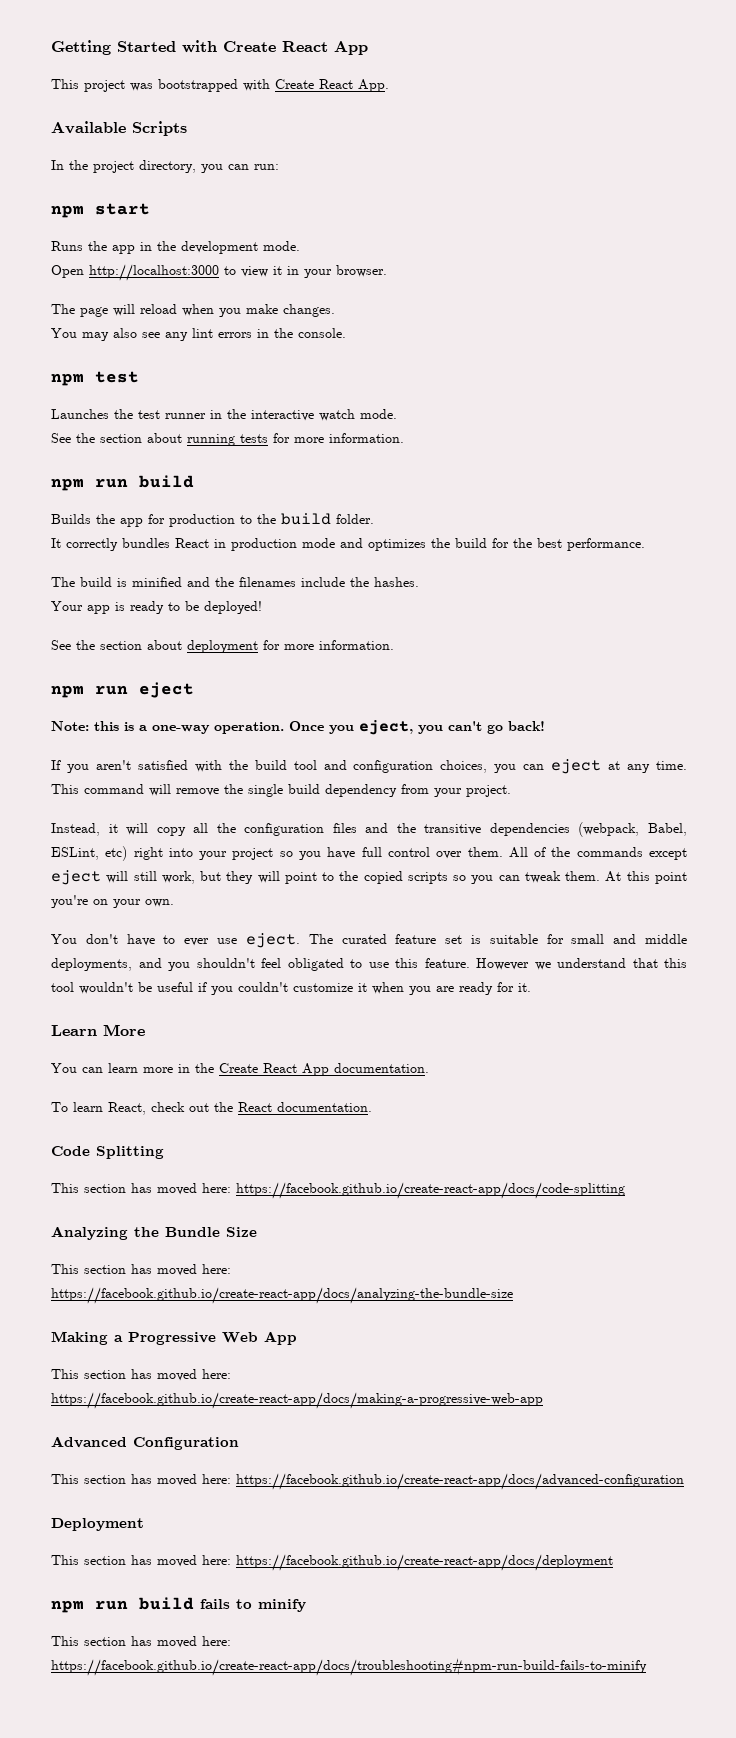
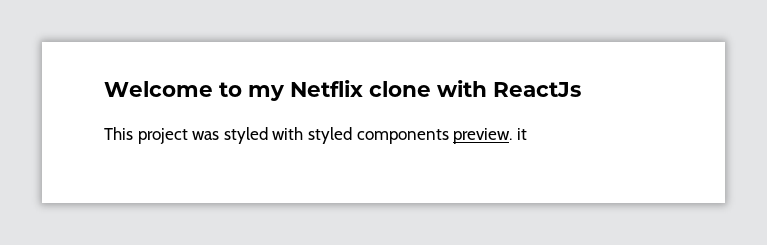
- Getting Started with Create React App
- This project was bootstrapped with Create React App.
- Available Scripts
- In the project directory, you can run:
- npm start
- Runs the app in the development mode.
- Open http://localhost:3000 to view it in your browser.
- The page will reload when you make changes.
- You may also see any lint errors in the console.
- npm test
- Launches the test runner in the interactive watch mode.
- See the section about running tests for more information.
- npm run build
- Builds the app for production to the build folder.
- It correctly bundles React in production mode and optimizes the build for the best performance.
- The build is minified and the filenames include the hashes.
- Your app is ready to be deployed!
- See the section about deployment for more information.
- npm run eject
- Note: this is a one-way operation. Once you eject, you can't go back!
- If you aren't satisfied with the build tool and configuration choices, you can eject at any time. This command will remove the single build dependency from your project.
- Instead, it will copy all the configuration files and the transitive dependencies (webpack, Babel, ESLint, etc) right into your project so you have full control over them. All of the commands except eject will still work, but they will point to the copied scripts so you can tweak them. At this point you're on your own.
- You don't have to ever use eject. The curated feature set is suitable for small and middle deployments, and you shouldn't feel obligated to use this feature. However we understand that this tool wouldn't be useful if you couldn't customize it when you are ready for it.
- Learn More
- You can learn more in the Create React App documentation.
- To learn React, check out the React documentation.
- Code Splitting
- This section has moved here: https://facebook.github.io/create-react-app/docs/code-splitting
- Analyzing the Bundle Size
- This section has moved here: https://facebook.github.io/create-react-app/docs/analyzing-the-bundle-size
- Making a Progressive Web App
- This section has moved here: https://facebook.github.io/create-react-app/docs/making-a-progressive-web-app
- Advanced Configuration
- This section has moved here: https://facebook.github.io/create-react-app/docs/advanced-configuration
- Deployment
- This section has moved here: https://facebook.github.io/create-react-app/docs/deployment
- npm run build fails to minify
- This section has moved here: https://facebook.github.io/create-react-app/docs/troubleshooting#npm-run-build-fails-to-minify
+ Welcome to my Netflix clone with ReactJs
+ This project was styled with styled components preview. it

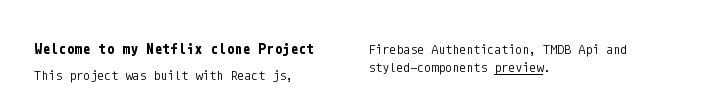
- Welcome to my Netflix clone with ReactJs
+ Welcome to my Netflix clone Project
- This project was styled with styled components preview. it
+ This project was built with React js, Firebase Authentication, TMDB Api and styled-components preview.

